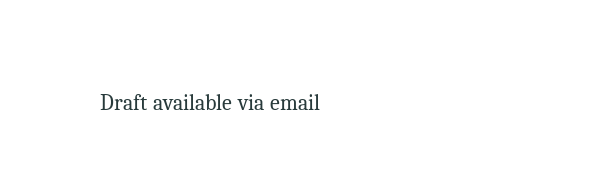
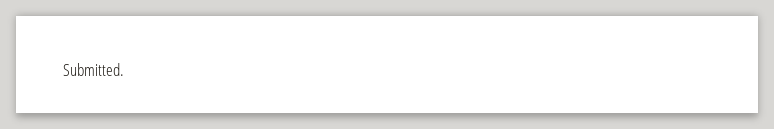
- Draft available via email
+ Submitted.

